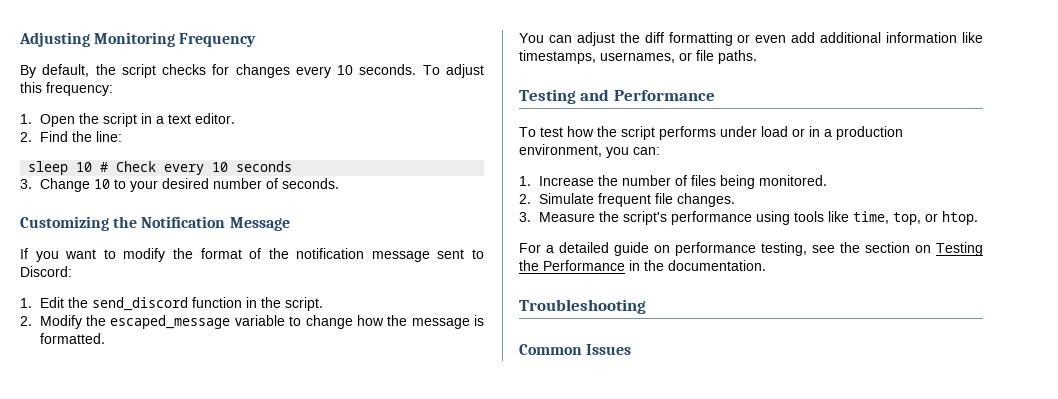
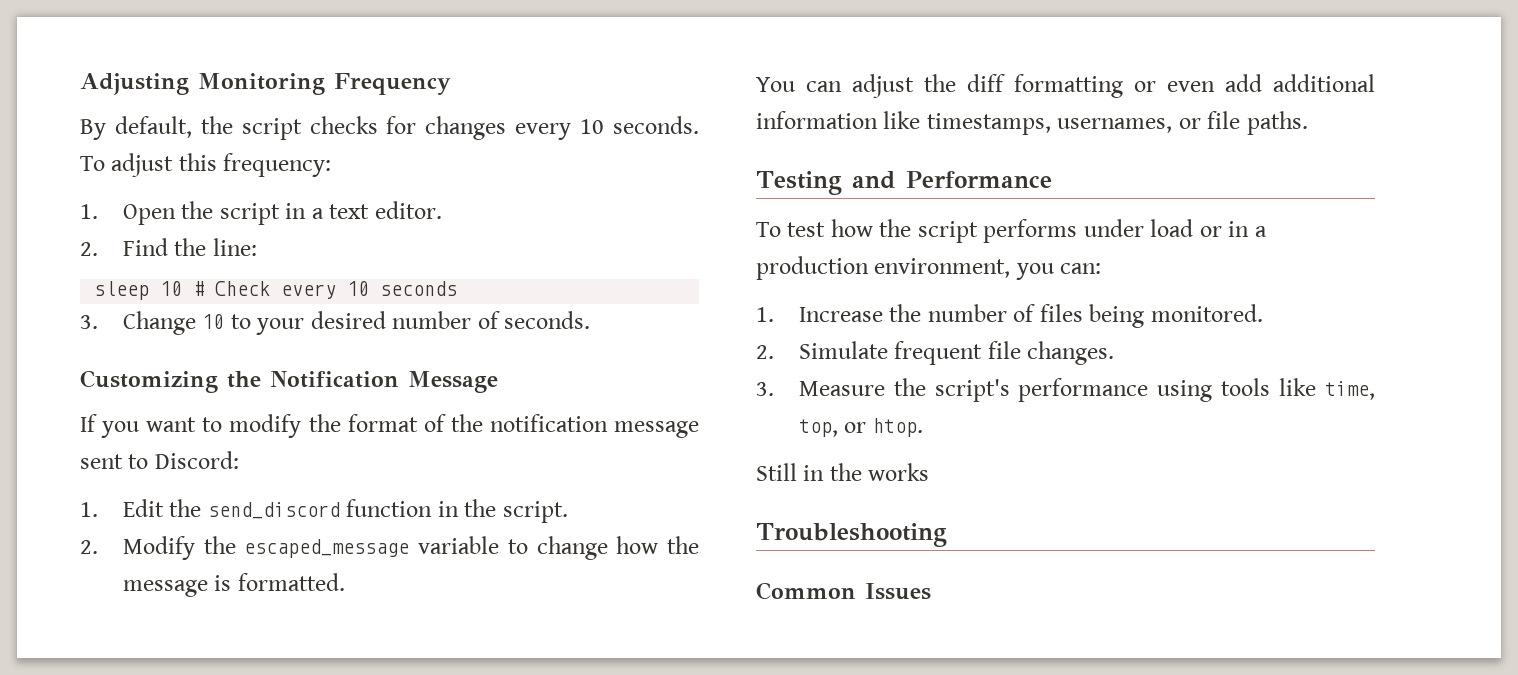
- For a detailed guide on performance testing, see the section on Testing the Performance in the documentation.
+ Still in the works

